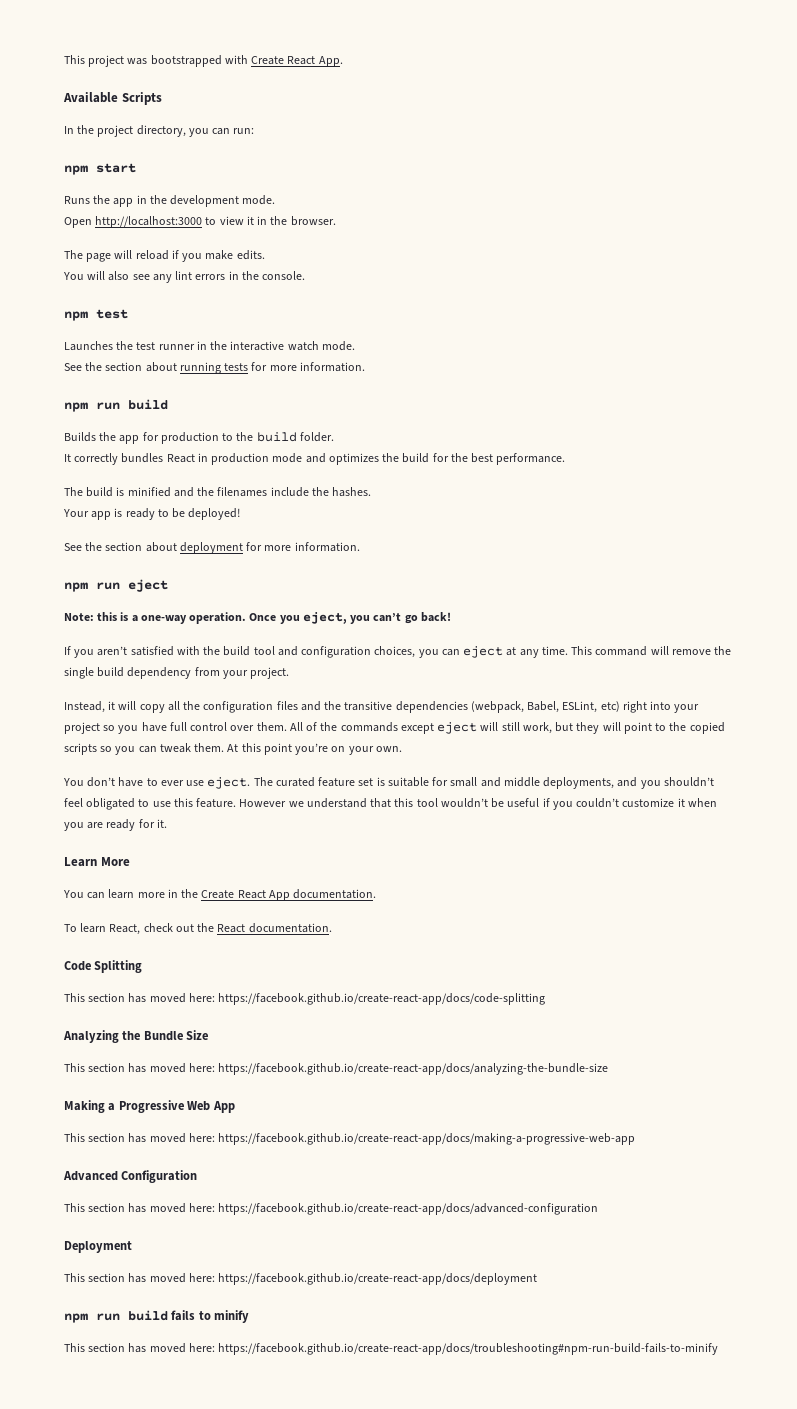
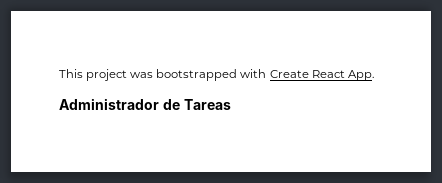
- Available Scripts
- In the project directory, you can run:
- npm start
- Runs the app in the development mode.
- Open http://localhost:3000 to view it in the browser.
- The page will reload if you make edits.
- You will also see any lint errors in the console.
- npm test
- Launches the test runner in the interactive watch mode.
- See the section about running tests for more information.
- npm run build
- Builds the app for production to the build folder.
- It correctly bundles React in production mode and optimizes the build for the best performance.
- The build is minified and the filenames include the hashes.
- Your app is ready to be deployed!
- See the section about deployment for more information.
- npm run eject
- Note: this is a one-way operation. Once you eject, you can’t go back!
- If you aren’t satisfied with the build tool and configuration choices, you can eject at any time. This command will remove the single build dependency from your project.
- Instead, it will copy all the configuration files and the transitive dependencies (webpack, Babel, ESLint, etc) right into your project so you have full control over them. All of the commands except eject will still work, but they will point to the copied scripts so you can tweak them. At this point you’re on your own.
- You don’t have to ever use eject. The curated feature set is suitable for small and middle deployments, and you shouldn’t feel obligated to use this feature. However we understand that this tool wouldn’t be useful if you couldn’t customize it when you are ready for it.
- Learn More
- You can learn more in the Create React App documentation.
- To learn React, check out the React documentation.
- Code Splitting
- This section has moved here: https://facebook.github.io/create-react-app/docs/code-splitting
- Analyzing the Bundle Size
- This section has moved here: https://facebook.github.io/create-react-app/docs/analyzing-the-bundle-size
- Making a Progressive Web App
- This section has moved here: https://facebook.github.io/create-react-app/docs/making-a-progressive-web-app
- Advanced Configuration
- This section has moved here: https://facebook.github.io/create-react-app/docs/advanced-configuration
- Deployment
- This section has moved here: https://facebook.github.io/create-react-app/docs/deployment
- npm run build fails to minify
- This section has moved here: https://facebook.github.io/create-react-app/docs/troubleshooting#npm-run-build-fails-to-minify
+ Administrador de Tareas

